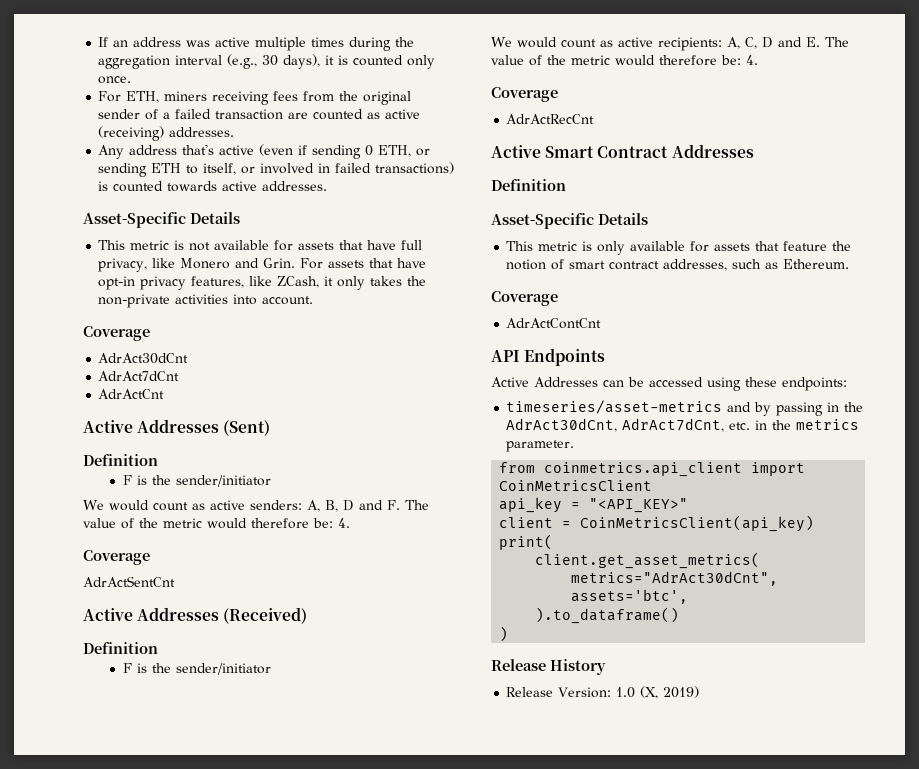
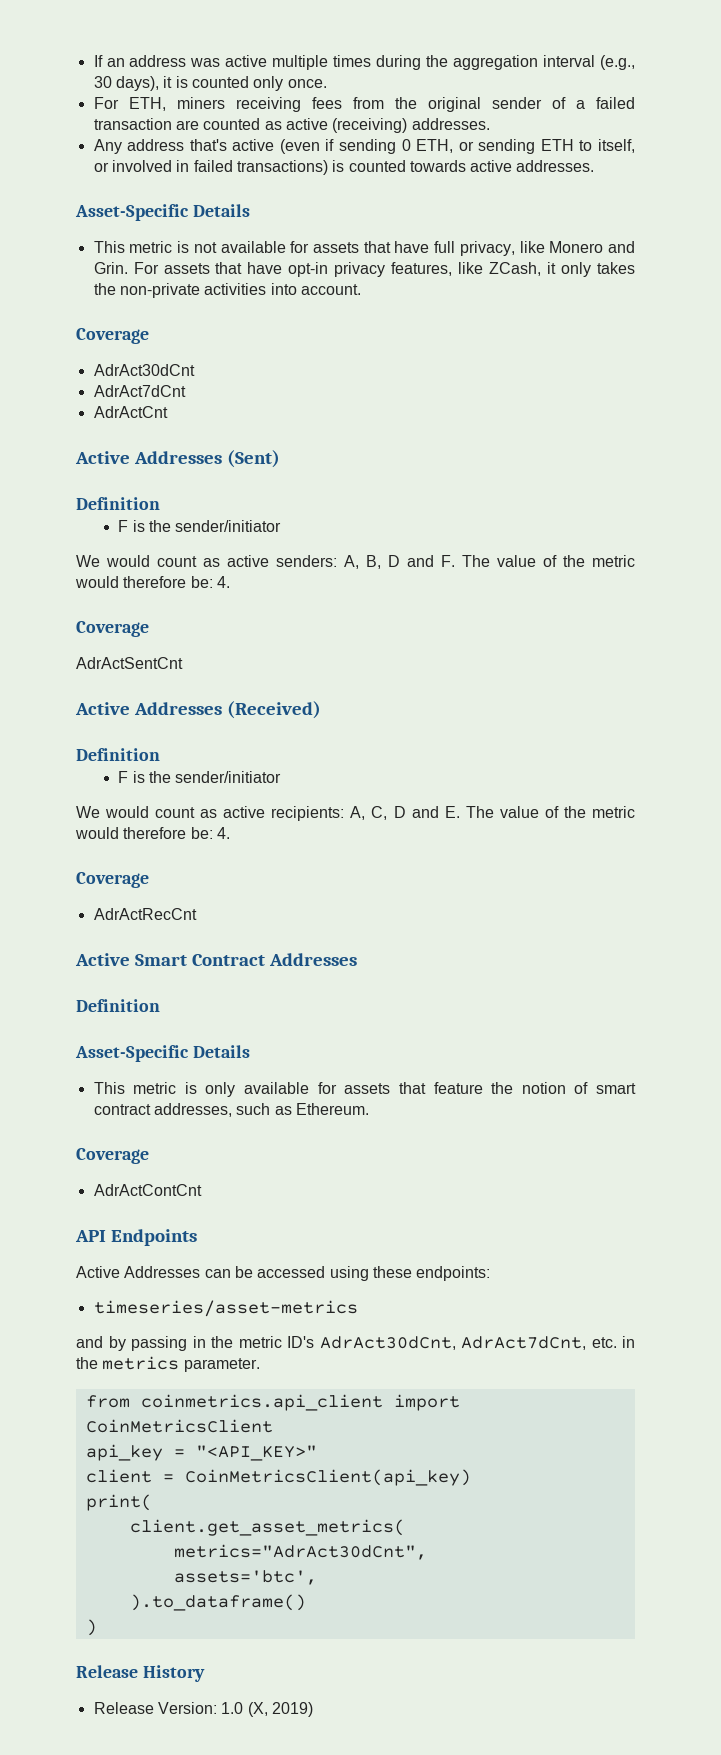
- timeseries/asset-metrics and by passing in the AdrAct30dCnt, AdrAct7dCnt, etc. in the metrics parameter.
+ timeseries/asset-metrics
+ and by passing in the metric ID's AdrAct30dCnt, AdrAct7dCnt, etc. in the metrics parameter.

